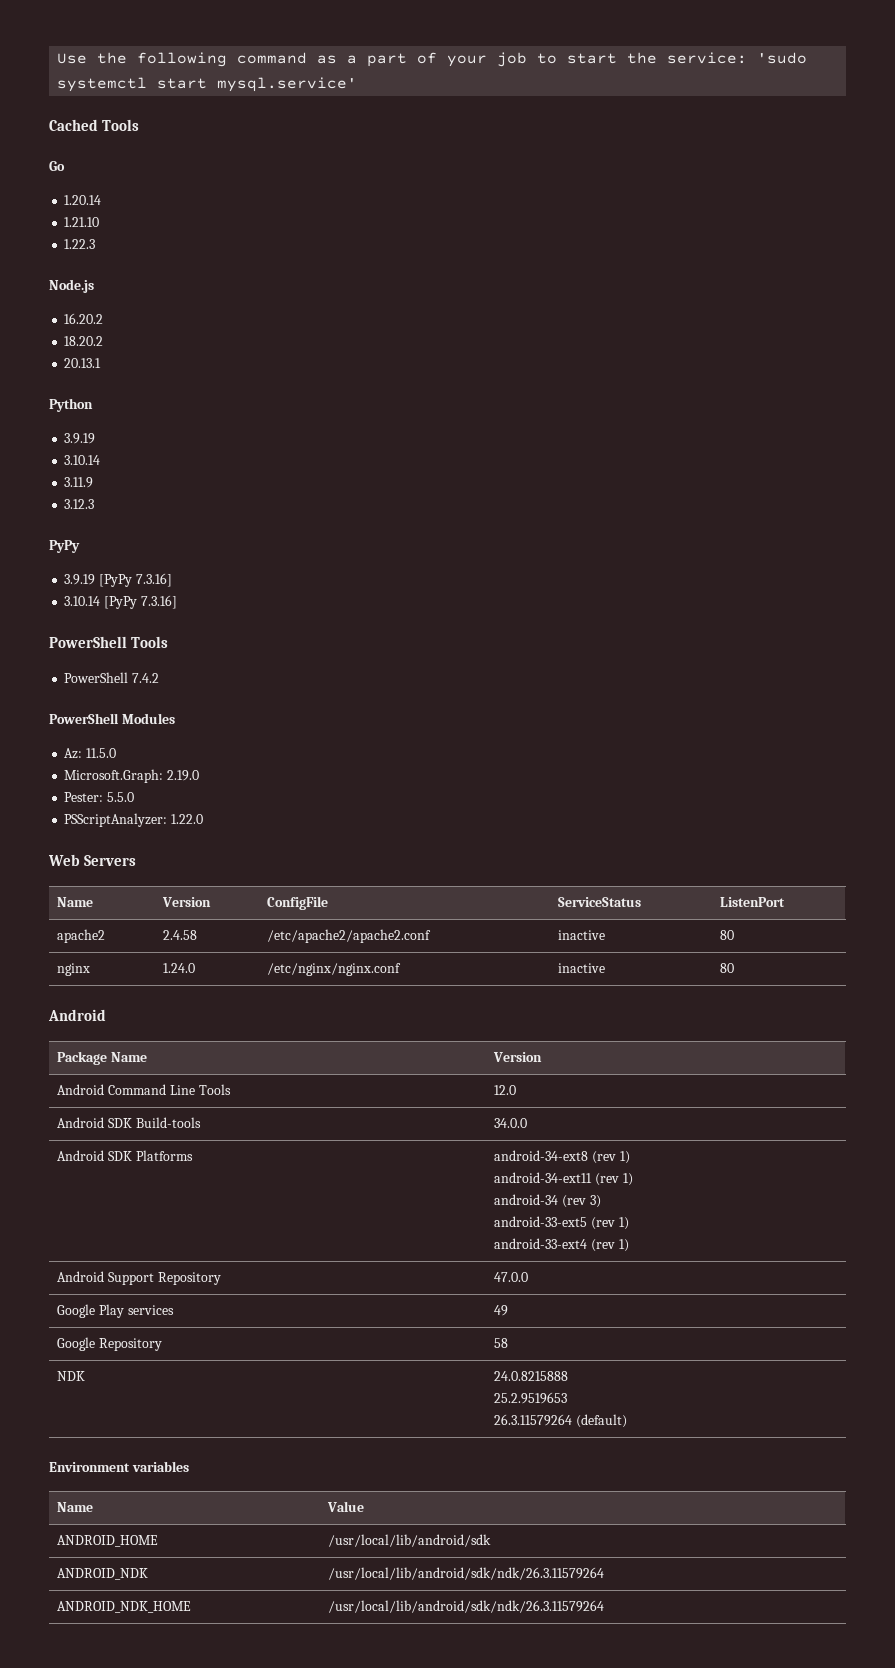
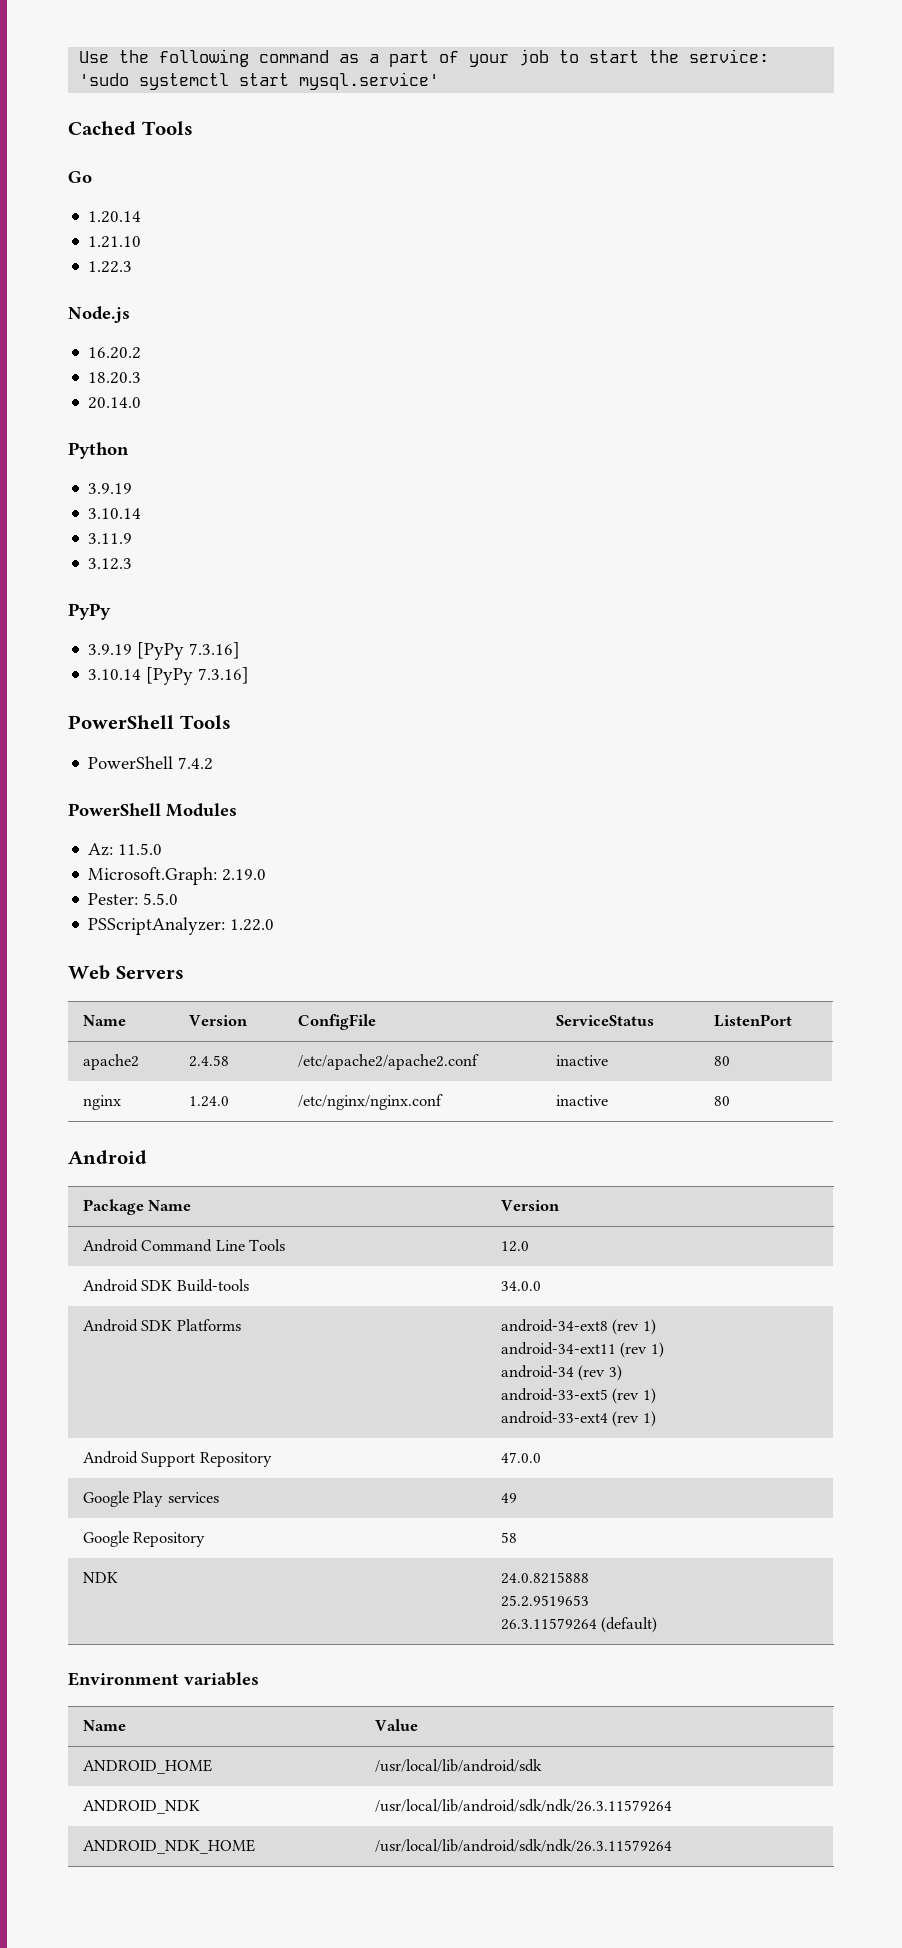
- 18.20.2
- 20.13.1
+ 18.20.3
+ 20.14.0

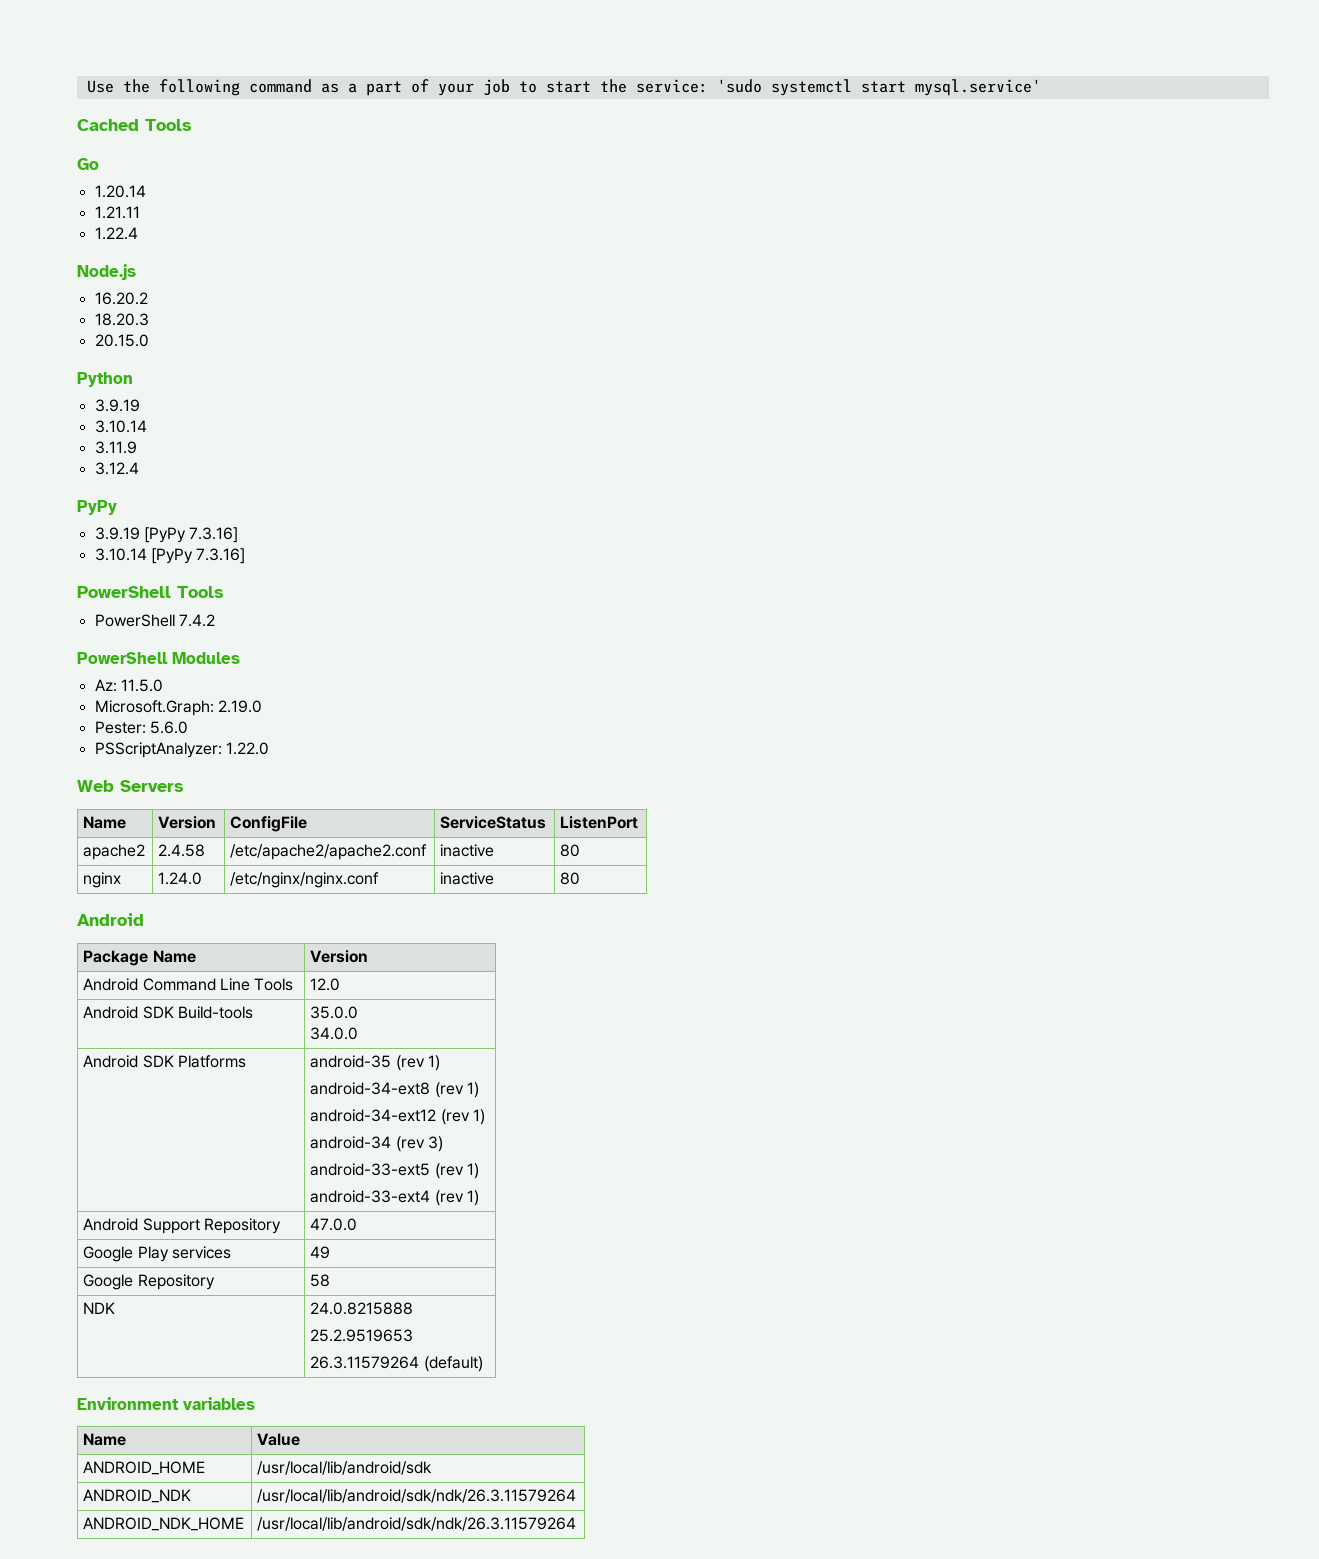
- 1.21.10
- 1.22.3
+ 1.21.11
+ 1.22.4
- 20.14.0
+ 20.15.0
- 3.12.3
+ 3.12.4
- Pester: 5.5.0
+ Pester: 5.6.0
- Android SDK Build-tools | 34.0.0
+ Android SDK Build-tools | 35.0.0
+ 34.0.0
- Android SDK Platforms | android-34-ext8 (rev 1)
- android-34-ext11 (rev 1)
+ Android SDK Platforms | android-35 (rev 1)
+ android-34-ext8 (rev 1)
+ android-34-ext12 (rev 1)

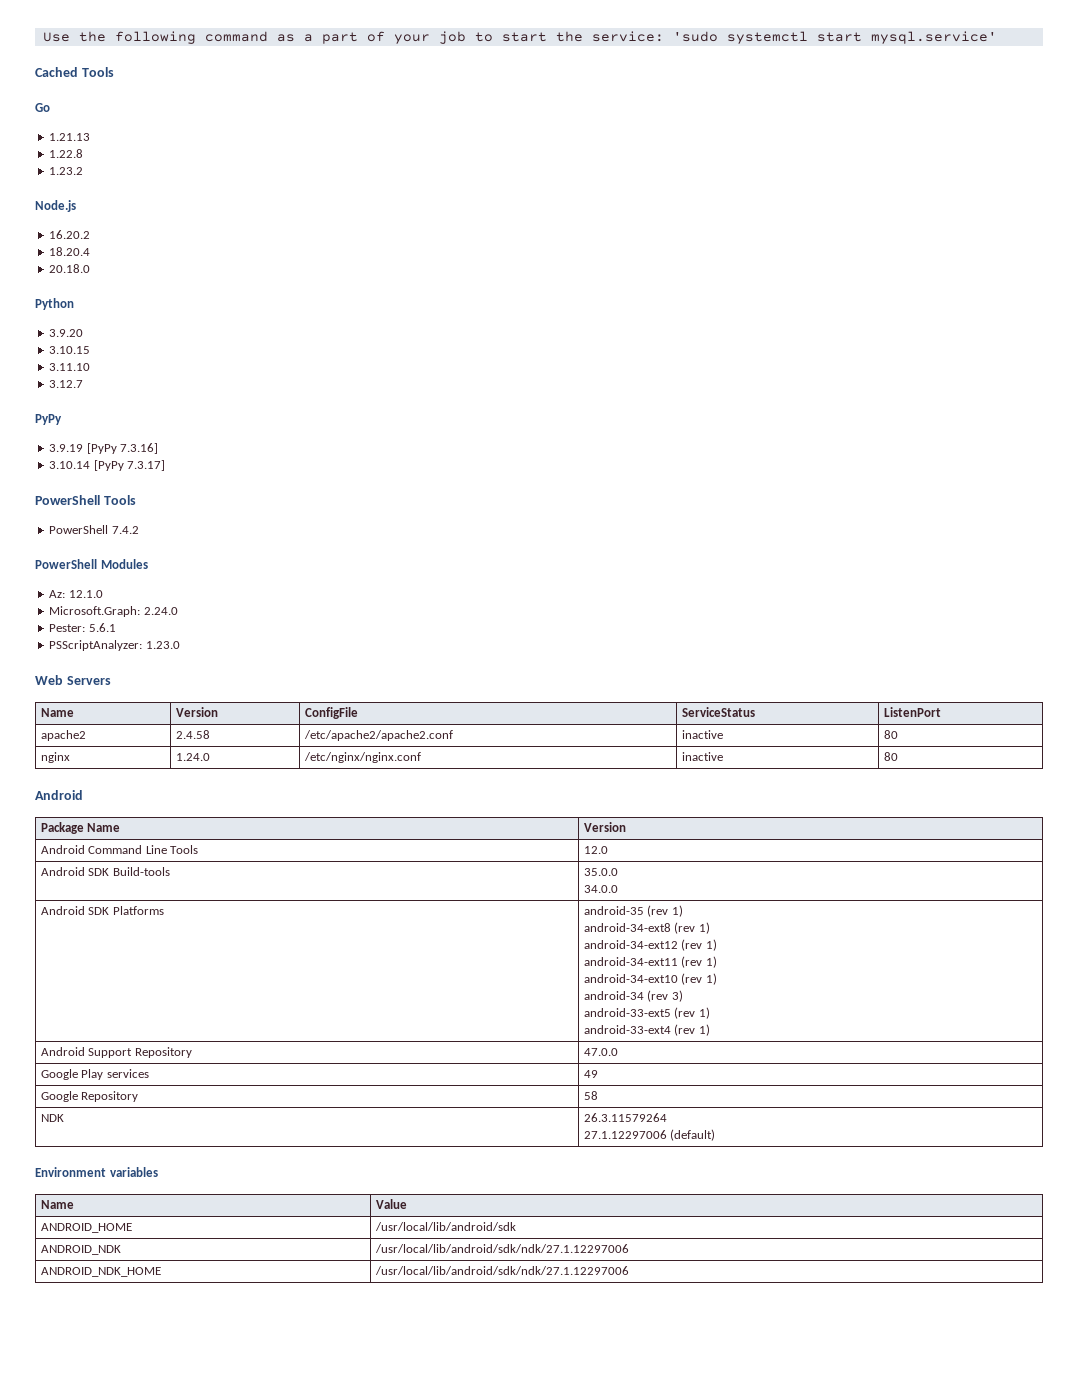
- 1.20.14
- 1.21.11
- 1.22.4
+ 1.21.13
+ 1.22.8
+ 1.23.2
- 18.20.3
- 20.15.0
+ 18.20.4
+ 20.18.0
  Python
- 3.9.19
- 3.10.14
- 3.11.9
- 3.12.4
+ 3.9.20
+ 3.10.15
+ 3.11.10
+ 3.12.7
- 3.10.14 [PyPy 7.3.16]
+ 3.10.14 [PyPy 7.3.17]
- Az: 11.5.0
+ Az: 12.1.0
- Microsoft.Graph: 2.19.0
+ Microsoft.Graph: 2.24.0
- Pester: 5.6.0
+ Pester: 5.6.1
- PSScriptAnalyzer: 1.22.0
+ PSScriptAnalyzer: 1.23.0
  Android SDK Platforms | android-35 (rev 1)
  android-34-ext8 (rev 1)
  android-34-ext12 (rev 1)
+ android-34-ext11 (rev 1)
+ android-34-ext10 (rev 1)
- NDK | 24.0.8215888
- 25.2.9519653
- 26.3.11579264 (default)
+ NDK | 26.3.11579264
+ 27.1.12297006 (default)
- ANDROID_NDK | /usr/local/lib/android/sdk/ndk/26.3.11579264
+ ANDROID_NDK | /usr/local/lib/android/sdk/ndk/27.1.12297006
- ANDROID_NDK_HOME | /usr/local/lib/android/sdk/ndk/26.3.11579264
+ ANDROID_NDK_HOME | /usr/local/lib/android/sdk/ndk/27.1.12297006

